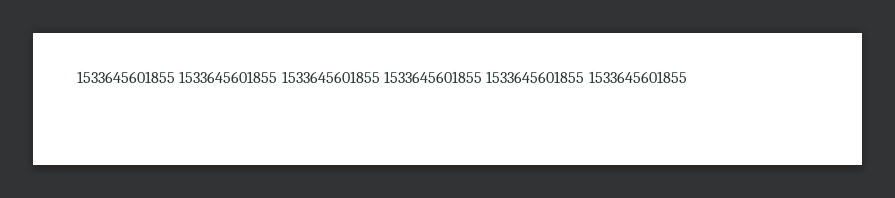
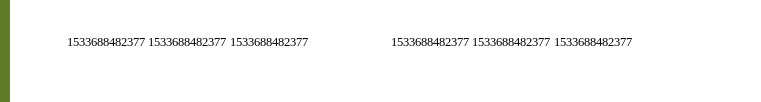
- 1533645601855 1533645601855 1533645601855 1533645601855 1533645601855 1533645601855
+ 1533688482377 1533688482377 1533688482377 1533688482377 1533688482377 1533688482377

